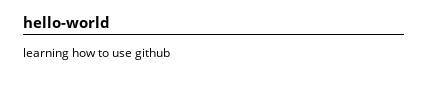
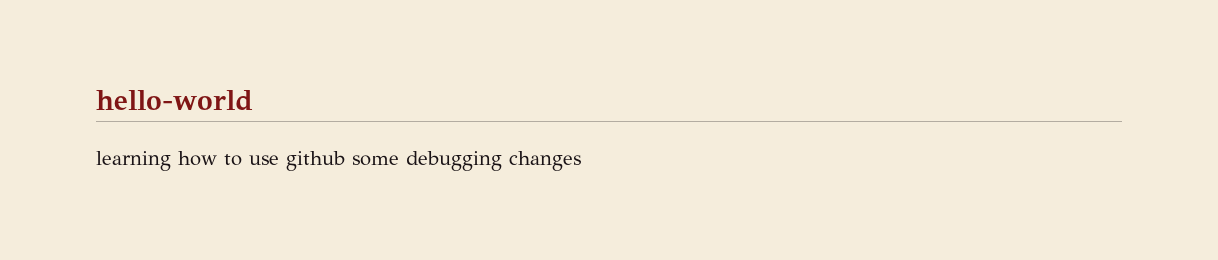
- learning how to use github
+ learning how to use github some debugging changes

